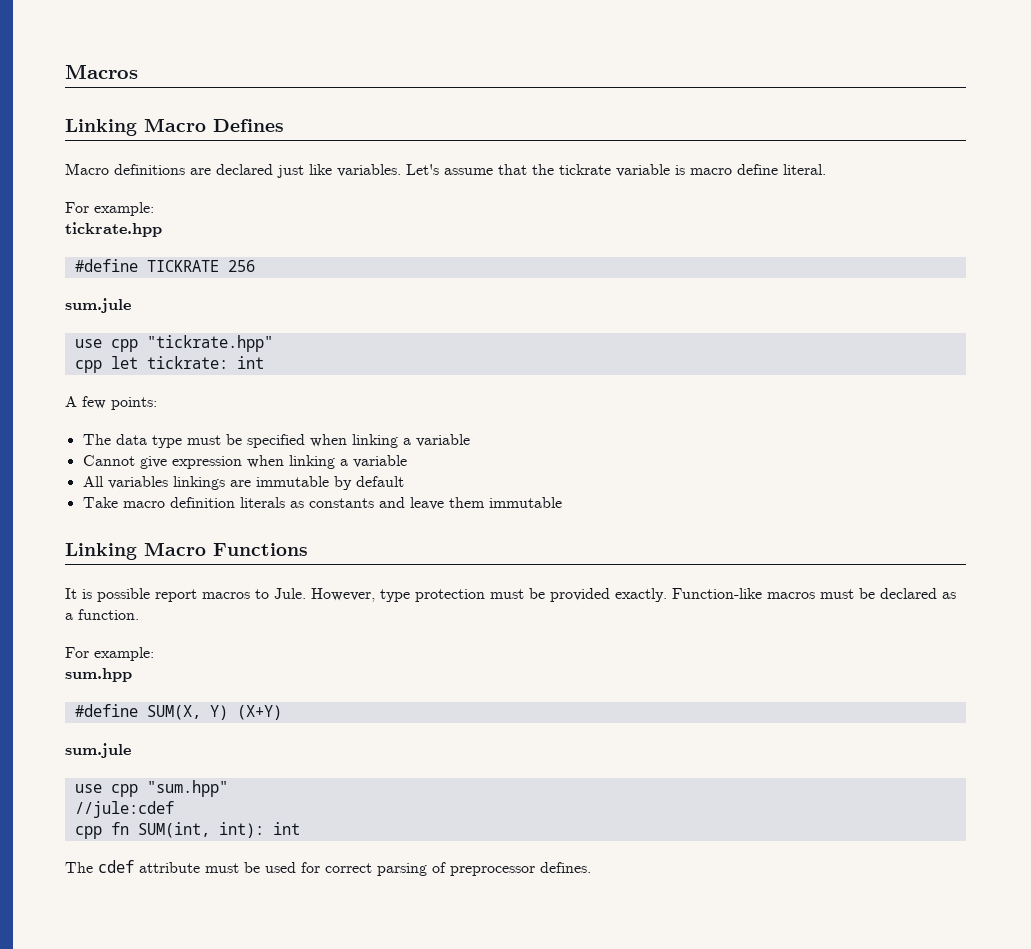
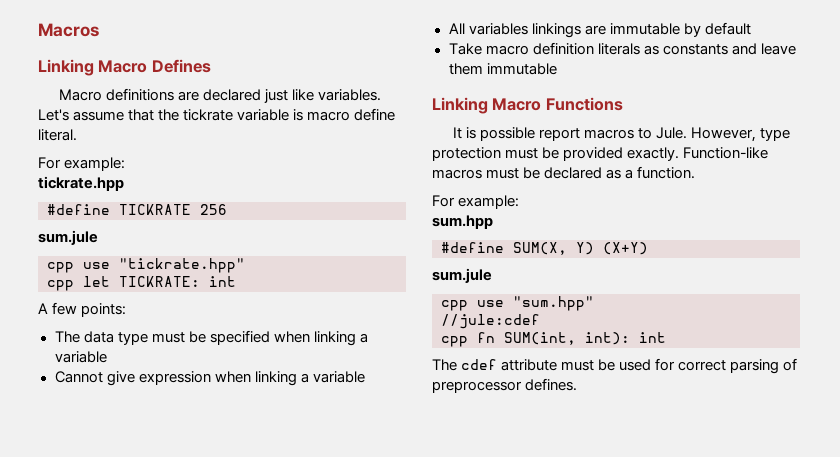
- use cpp "tickrate.hpp"
+ cpp use "tickrate.hpp"
- cpp let tickrate: int
+ cpp let TICKRATE: int
- use cpp "sum.hpp"
+ cpp use "sum.hpp"

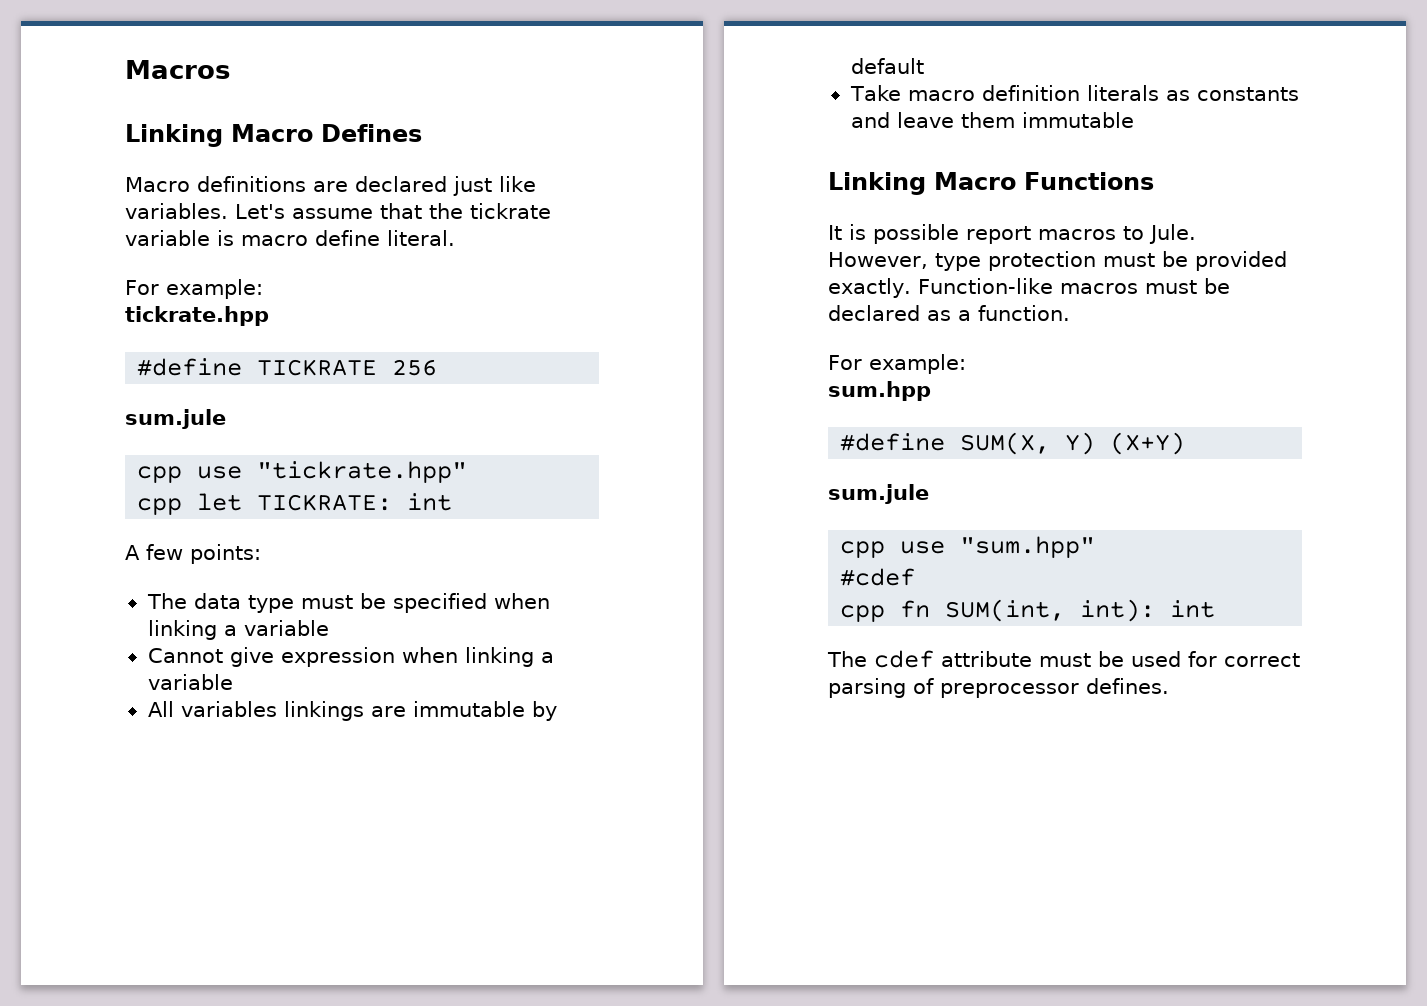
- //jule:cdef
+ #cdef

